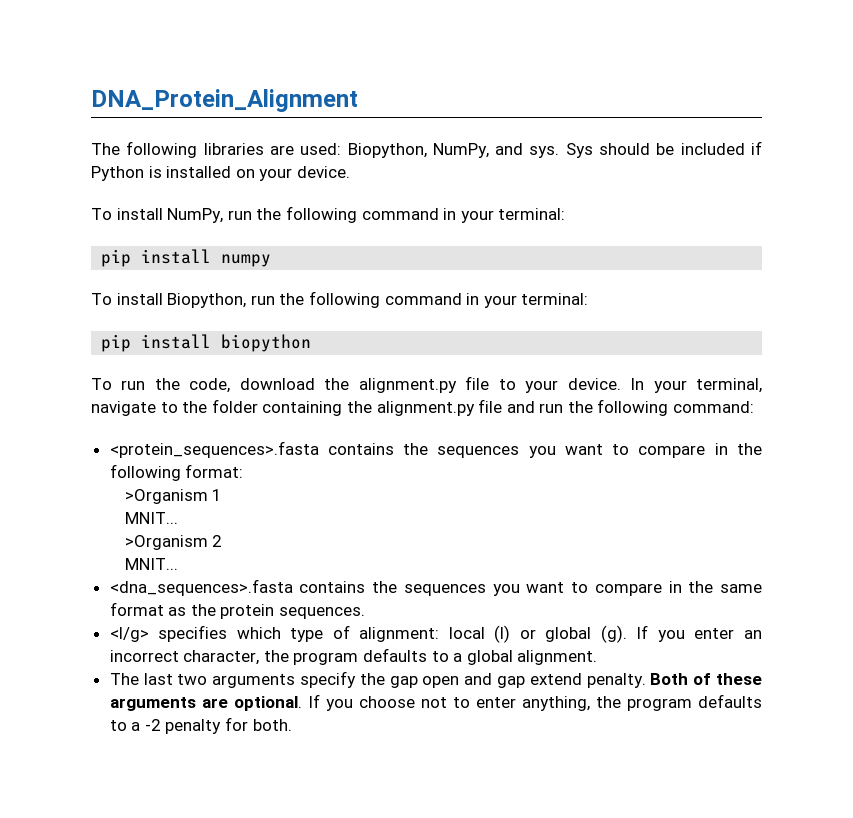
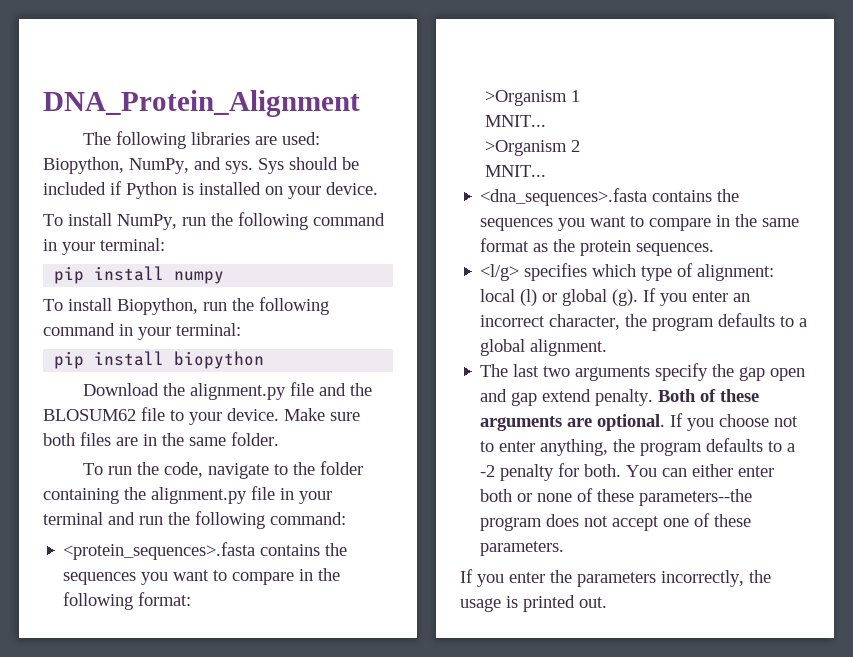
- To run the code, download the alignment.py file to your device. In your terminal, navigate to the folder containing the alignment.py file and run the following command:
+ Download the alignment.py file and the BLOSUM62 file to your device. Make sure both files are in the same folder.
+ To run the code, navigate to the folder containing the alignment.py file in your terminal and run the following command:
+ You can either enter both or none of these parameters--the program does not accept one of these parameters.
+ If you enter the parameters incorrectly, the usage is printed out.

